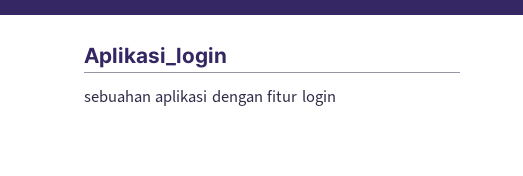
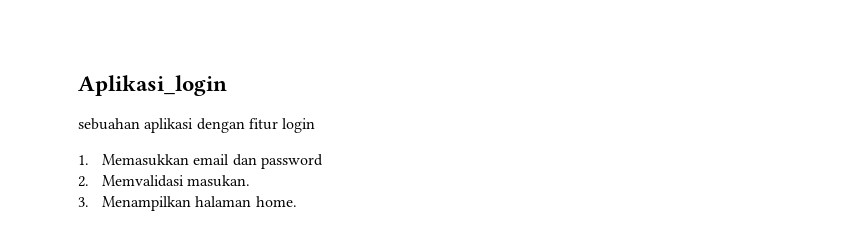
+ 1. Memasukkan email dan password
+ 2. Memvalidasi masukan.
+ 3. Menampilkan halaman home.

